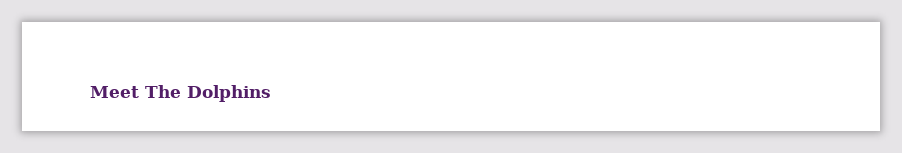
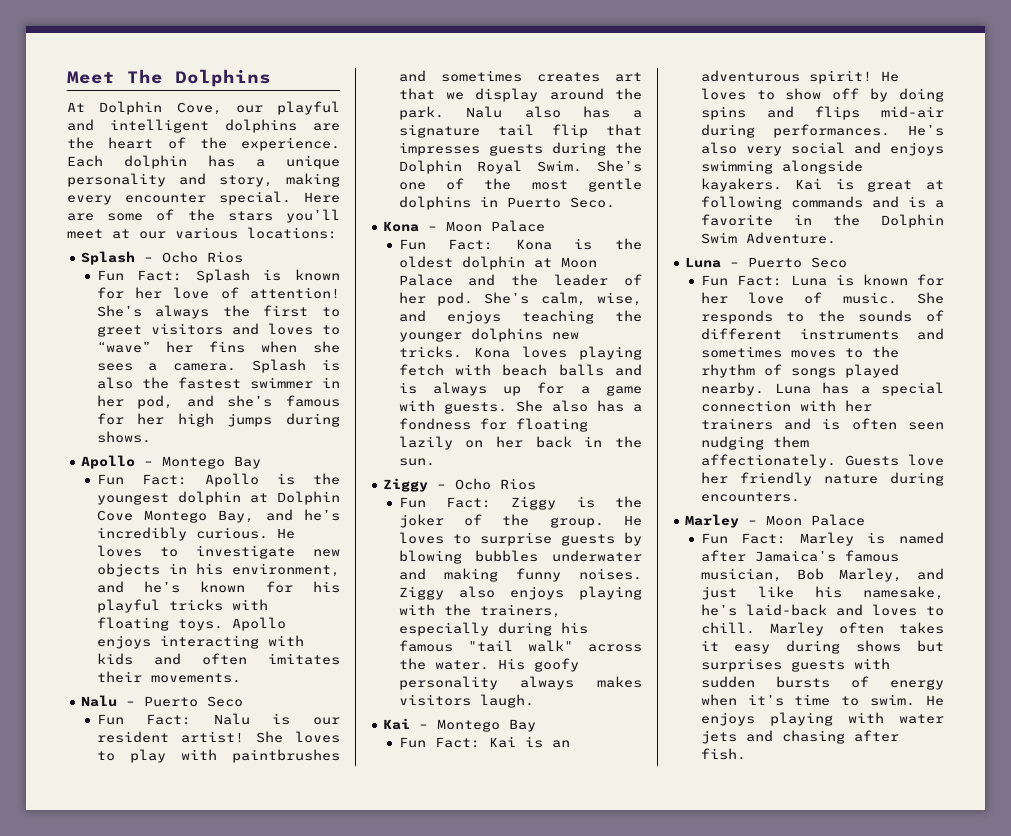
+ At Dolphin Cove, our playful and intelligent dolphins are the heart of the experience. Each dolphin has a unique personality and story, making every encounter special. Here are some of the stars you’ll meet at our various locations:
+ Splash – Ocho Rios
+ Fun Fact: Splash is known for her love of attention! She’s always the first to greet visitors and loves to “wave” her fins when she sees a camera. Splash is also the fastest swimmer in her pod, and she’s famous for her high jumps during shows.
+ Apollo – Montego Bay
+ Fun Fact: Apollo is the youngest dolphin at Dolphin Cove Montego Bay, and he’s incredibly curious. He loves to investigate new objects in his environment, and he’s known for his playful tricks with floating toys. Apollo enjoys interacting with kids and often imitates their movements.
+ Nalu – Puerto Seco
+ Fun Fact: Nalu is our resident artist! She loves to play with paintbrushes and sometimes creates art that we display around the park. Nalu also has a signature tail flip that impresses guests during the Dolphin Royal Swim. She’s one of the most gentle dolphins in Puerto Seco.
+ Kona – Moon Palace
+ Fun Fact: Kona is the oldest dolphin at Moon Palace and the leader of her pod. She’s calm, wise, and enjoys teaching the younger dolphins new tricks. Kona loves playing fetch with beach balls and is always up for a game with guests. She also has a fondness for floating lazily on her back in the sun.
+ Ziggy – Ocho Rios
+ Fun Fact: Ziggy is the joker of the group. He loves to surprise guests by blowing bubbles underwater and making funny noises. Ziggy also enjoys playing with the trainers, especially during his famous "tail walk" across the water. His goofy personality always makes visitors laugh.
+ Kai – Montego Bay
+ Fun Fact: Kai is an adventurous spirit! He loves to show off by doing spins and flips mid-air during performances. He’s also very social and enjoys swimming alongside kayakers. Kai is great at following commands and is a favorite in the Dolphin Swim Adventure.
+ Luna – Puerto Seco
+ Fun Fact: Luna is known for her love of music. She responds to the sounds of different instruments and sometimes moves to the rhythm of songs played nearby. Luna has a special connection with her trainers and is often seen nudging them affectionately. Guests love her friendly nature during encounters.
+ Marley – Moon Palace
+ Fun Fact: Marley is named after Jamaica’s famous musician, Bob Marley, and just like his namesake, he’s laid-back and loves to chill. Marley often takes it easy during shows but surprises guests with sudden bursts of energy when it’s time to swim. He enjoys playing with water jets and chasing after fish.

